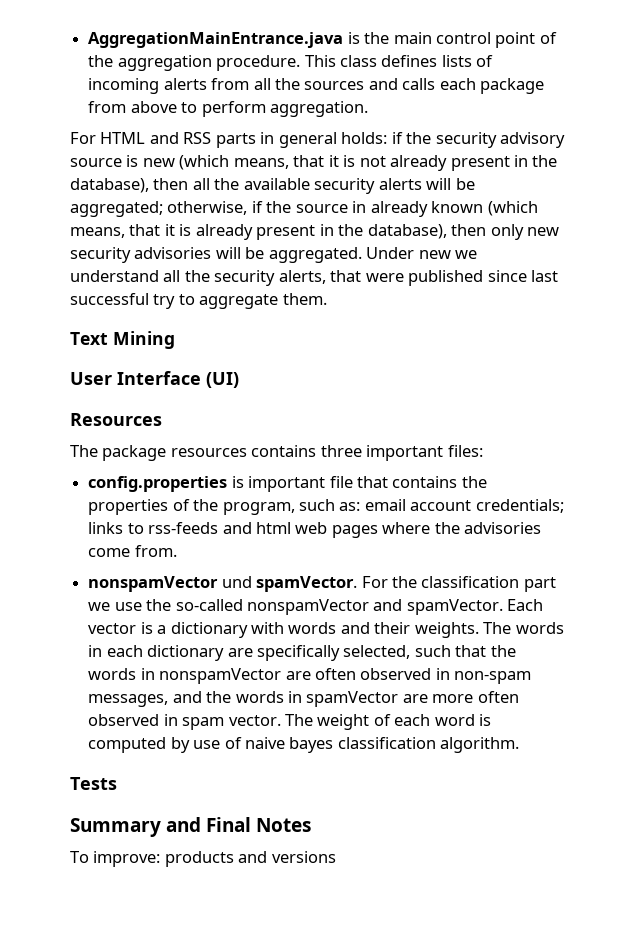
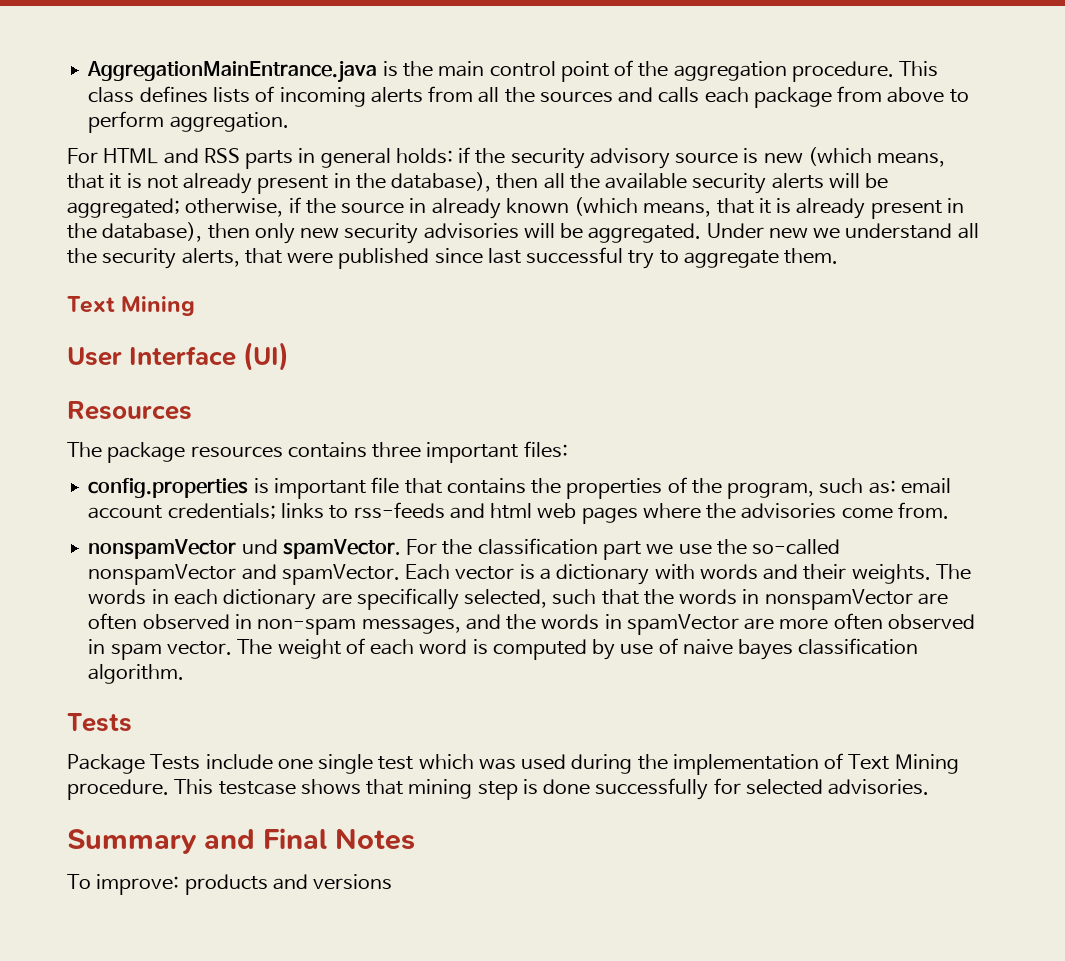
+ Package Tests include one single test which was used during the implementation of Text Mining procedure. This testcase shows that mining step is done successfully for selected advisories.

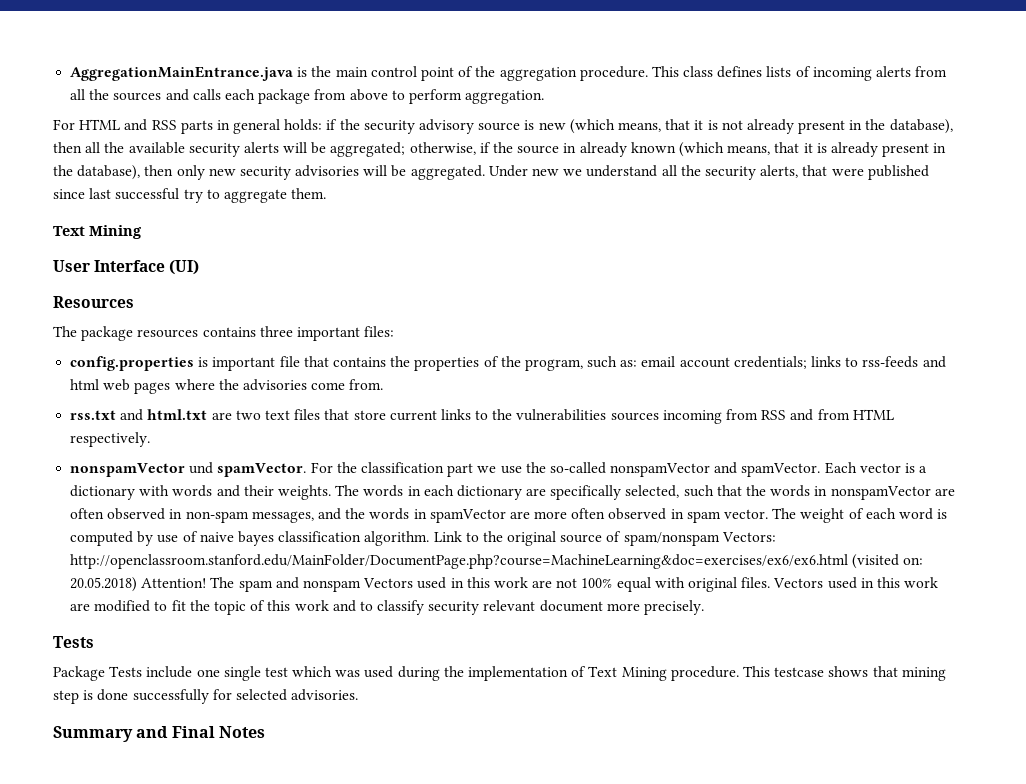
+ rss.txt and html.txt are two text files that store current links to the vulnerabilities sources incoming from RSS and from HTML respectively.
+ Link to the original source of spam/nonspam Vectors: http://openclassroom.stanford.edu/MainFolder/DocumentPage.php?course=MachineLearning&doc=exercises/ex6/ex6.html (visited on: 20.05.2018) Attention! The spam and nonspam Vectors used in this work are not 100% equal with original files. Vectors used in this work are modified to fit the topic of this work and to classify security relevant document more precisely.
- To improve: products and versions

